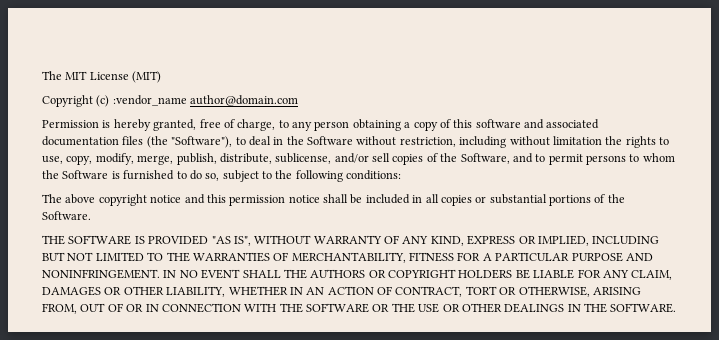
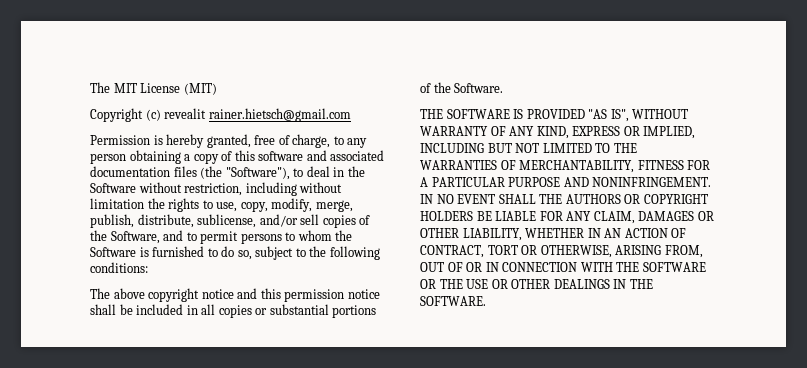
- Copyright (c) :vendor_name author@domain.com
+ Copyright (c) revealit rainer.hietsch@gmail.com

